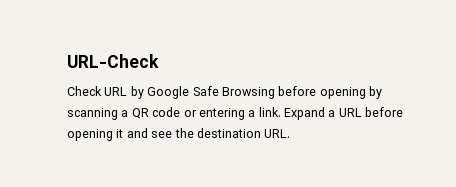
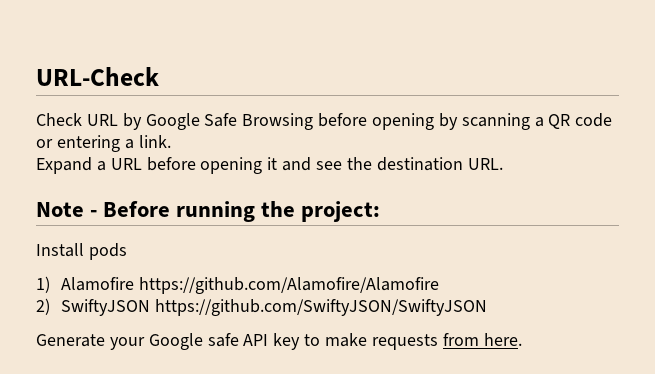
- Check URL by Google Safe Browsing before opening by scanning a QR code or entering a link. Expand a URL before opening it and see the destination URL.
+ Check URL by Google Safe Browsing before opening by scanning a QR code or entering a link.
+ Expand a URL before opening it and see the destination URL.
+ Note - Before running the project:
+ Install pods
+ 1) Alamofire https://github.com/Alamofire/Alamofire
+ 2) SwiftyJSON https://github.com/SwiftyJSON/SwiftyJSON
+ Generate your Google safe API key to make requests from here.

